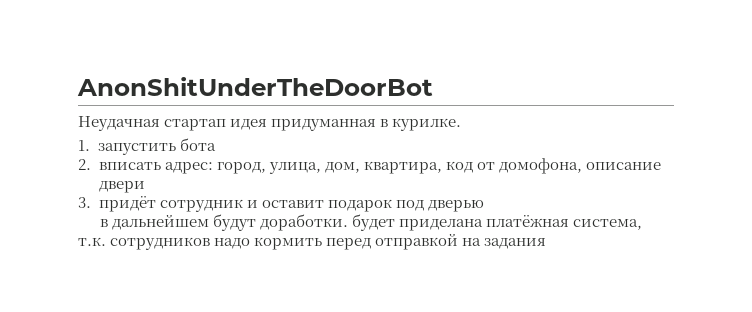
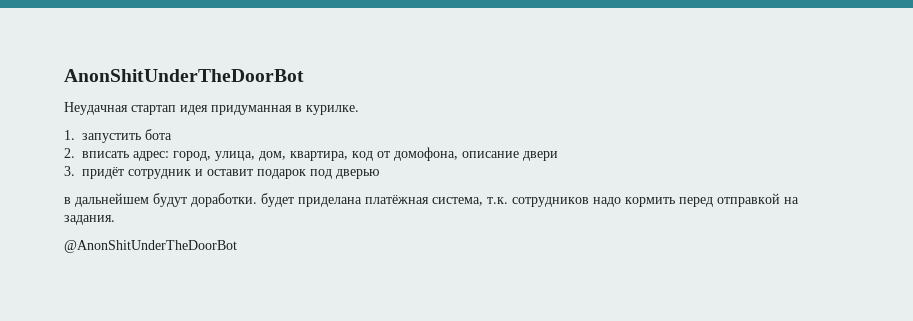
- в дальнейшем будут доработки. будет приделана платёжная система, т.к. сотрудников надо кормить перед отправкой на задания
+ в дальнейшем будут доработки. будет приделана платёжная система, т.к. сотрудников надо кормить перед отправкой на задания.
+ @AnonShitUnderTheDoorBot

